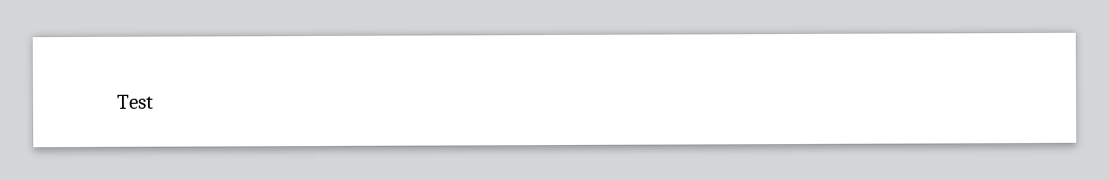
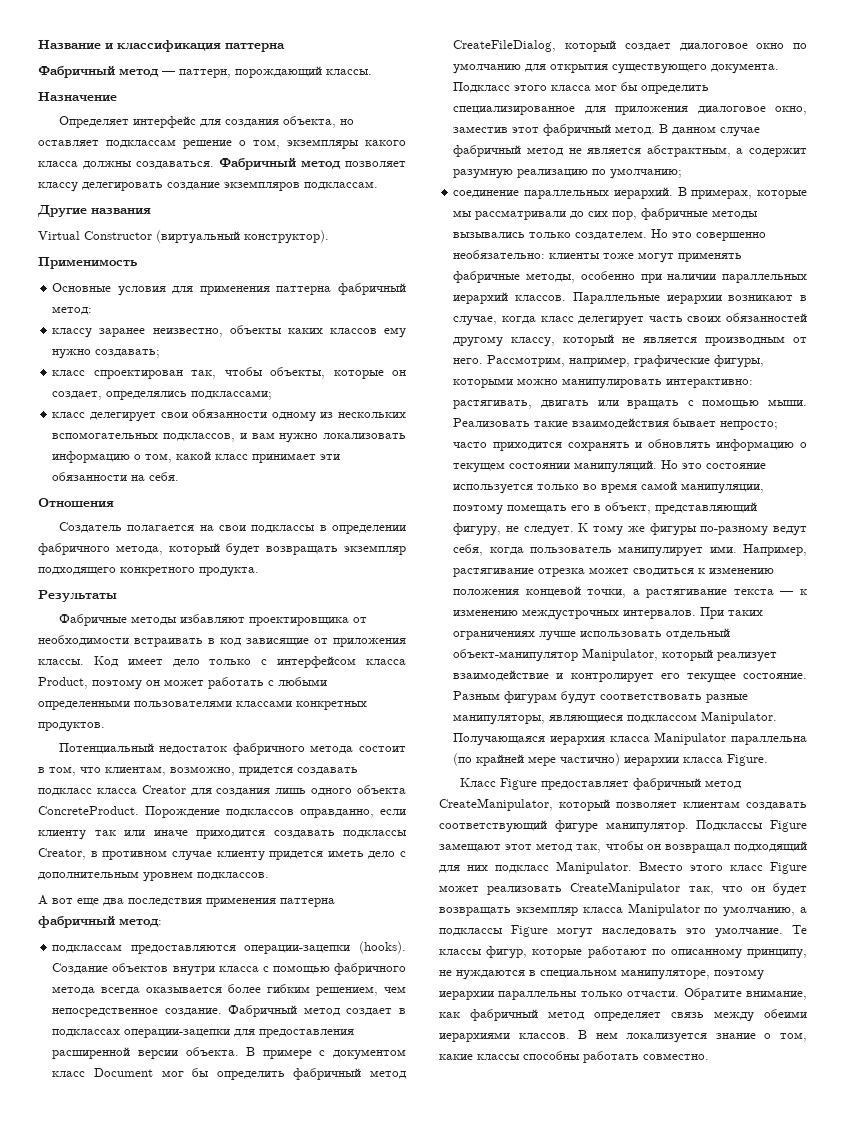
- Test
+ Название и классификация паттерна
+ Фабричный метод — паттерн, порождающий классы.
+ Назначение
+ Определяет интерфейс для создания объекта, но оставляет подклассам решение о том, экземпляры какого класса должны создаваться. Фабричный метод позволяет классу делегировать создание экземпляров подклассам.
+ Другие названия
+ Virtual Constructor (виртуальный конструктор).
+ Применимость
+ Основные условия для применения паттерна фабричный метод:
+ классу заранее неизвестно, объекты каких классов ему нужно создавать;
+ класс спроектирован так, чтобы объекты, которые он создает, определялись подклассами;
+ класс делегирует свои обязанности одному из нескольких вспомогательных подклассов, и вам нужно локализовать информацию о том, какой класс принимает эти обязанности на себя.
+ Отношения
+ Создатель полагается на свои подклассы в определении фабричного метода, который будет возвращать экземпляр подходящего конкретного продукта.
+ Результаты
+ Фабричные методы избавляют проектировщика от необходимости встраивать в код зависящие от приложения классы. Код имеет дело только с интерфейсом класса Product, поэтому он может работать с любыми определенными пользователями классами конкретных продуктов.
+ Потенциальный недостаток фабричного метода состоит в том, что клиентам, возможно, придется создавать подкласс класса Creator для создания лишь одного объекта ConcreteProduct. Порождение подклассов оправданно, если клиенту так или иначе приходится создавать подклассы Creator, в противном случае клиенту придется иметь дело с дополнительным уровнем подклассов.
+ А вот еще два последствия применения паттерна фабричный метод:
+ подклассам предоставляются операции-зацепки (hooks). Создание объектов внутри класса с помощью фабричного метода всегда оказывается более гибким решением, чем непосредственное создание. Фабричный метод создает в подклассах операции-зацепки для предоставления расширенной версии объекта. В примере с документом класс Document мог бы определить фабричный метод CreateFileDialog, который создает диалоговое окно по умолчанию для открытия существующего документа. Подкласс этого класса мог бы определить специализированное для приложения диалоговое окно, заместив этот фабричный метод. В данном случае фабричный метод не является абстрактным, а содержит разумную реализацию по умолчанию;
+ соединение параллельных иерархий. В примерах, которые мы рассматривали до сих пор, фабричные методы вызывались только создателем. Но это совершенно необязательно: клиенты тоже могут применять фабричные методы, особенно при наличии параллельных иерархий классов. Параллельные иерархии возникают в случае, когда класс делегирует часть своих обязанностей другому классу, который не является производным от него. Рассмотрим, например, графические фигуры, которыми можно манипулировать интерактивно: растягивать, двигать или вращать с помощью мыши. Реализовать такие взаимодействия бывает непросто; часто приходится сохранять и обновлять информацию о текущем состоянии манипуляций. Но это состояние используется только во время самой манипуляции, поэтому помещать его в объект, представляющий фигуру, не следует. К тому же фигуры по-разному ведут себя, когда пользователь манипулирует ими. Например, растягивание отрезка может сводиться к изменению положения концевой точки, а растягивание текста — к изменению междустрочных интервалов. При таких ограничениях лучше использовать отдельный объект-манипулятор Manipulator, который реализует взаимодействие и контролирует его текущее состояние. Разным фигурам будут соответствовать разные манипуляторы, являющиеся подклассом Manipulator. Получающаяся иерархия класса Manipulator параллельна (по крайней мере частично) иерархии класса Figure.
+ Класс Figure предоставляет фабричный метод CreateManipulator, который позволяет клиентам создавать соответствующий фигуре манипулятор. Подклассы Figure замещают этот метод так, чтобы он возвращал подходящий для них подкласс Manipulator. Вместо этого класс Figure может реализовать CreateManipulator так, что он будет возвращать экземпляр класса Manipulator по умолчанию, а подклассы Figure могут наследовать это умолчание. Те классы фигур, которые работают по описанному принципу, не нуждаются в специальном манипуляторе, поэтому иерархии параллельны только отчасти. Обратите внимание, как фабричный метод определяет связь между обеими иерархиями классов. В нем локализуется знание о том, какие классы способны работать совместно.

